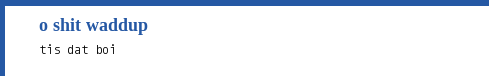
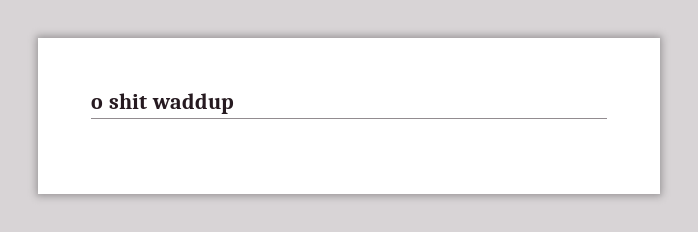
- tis dat boi

